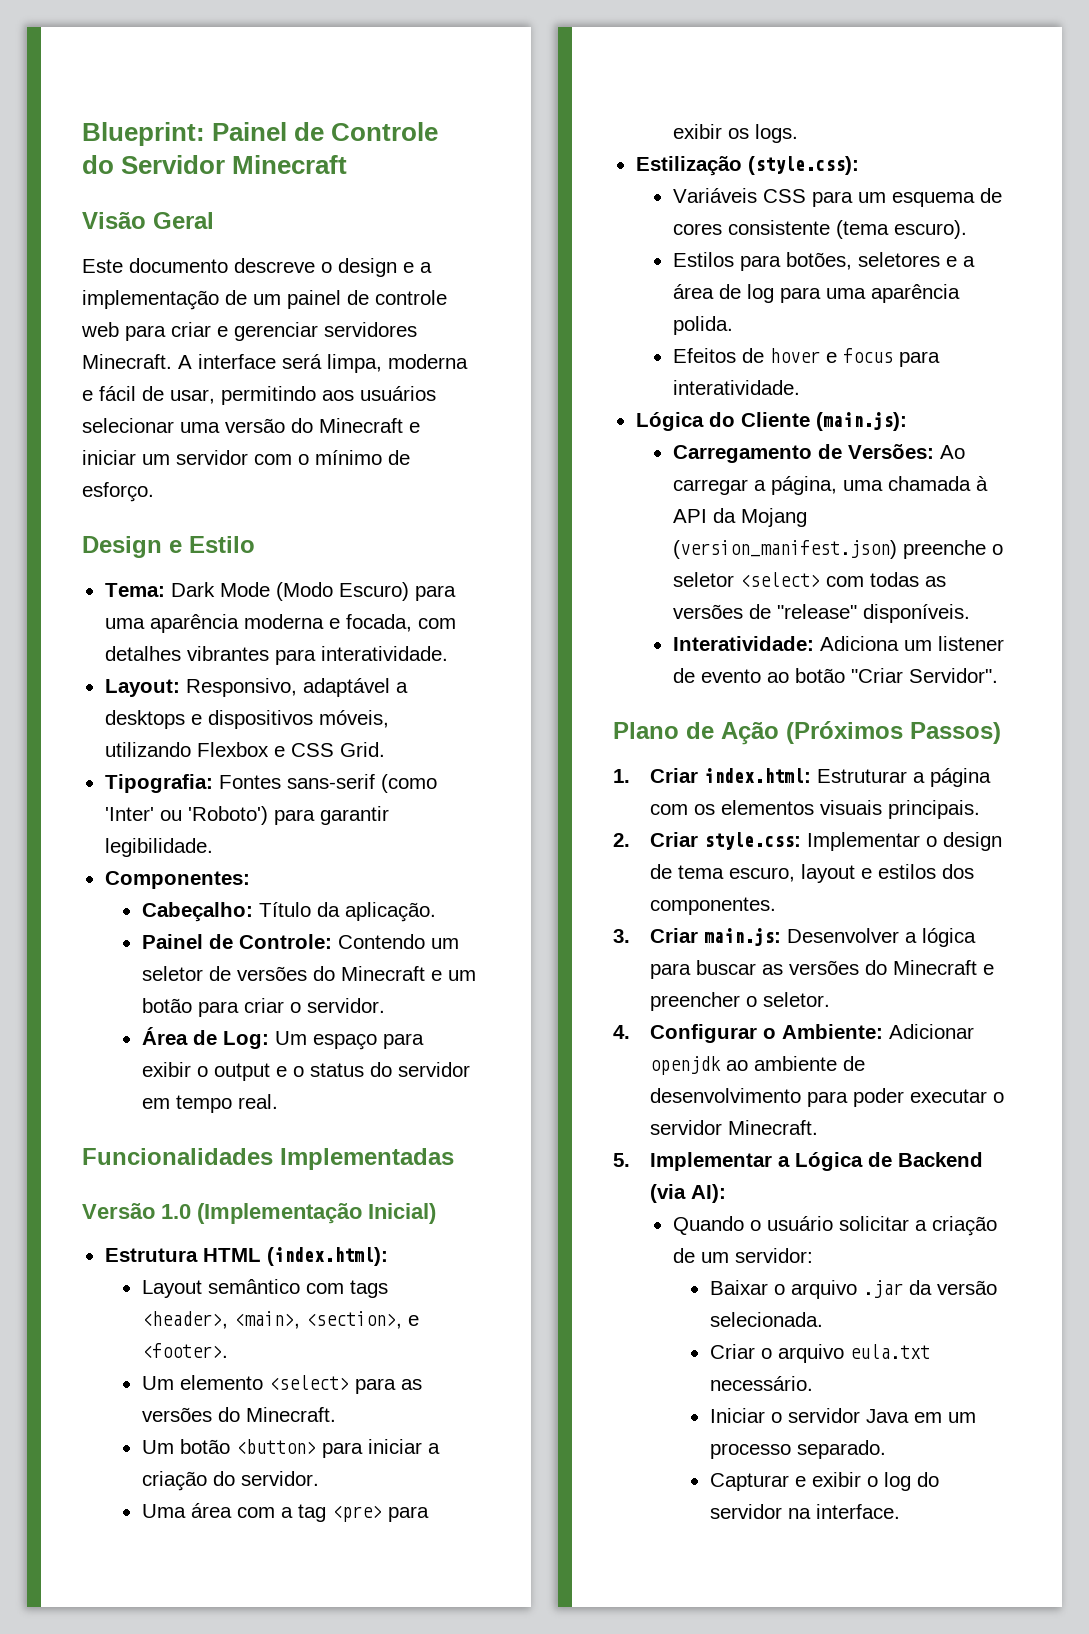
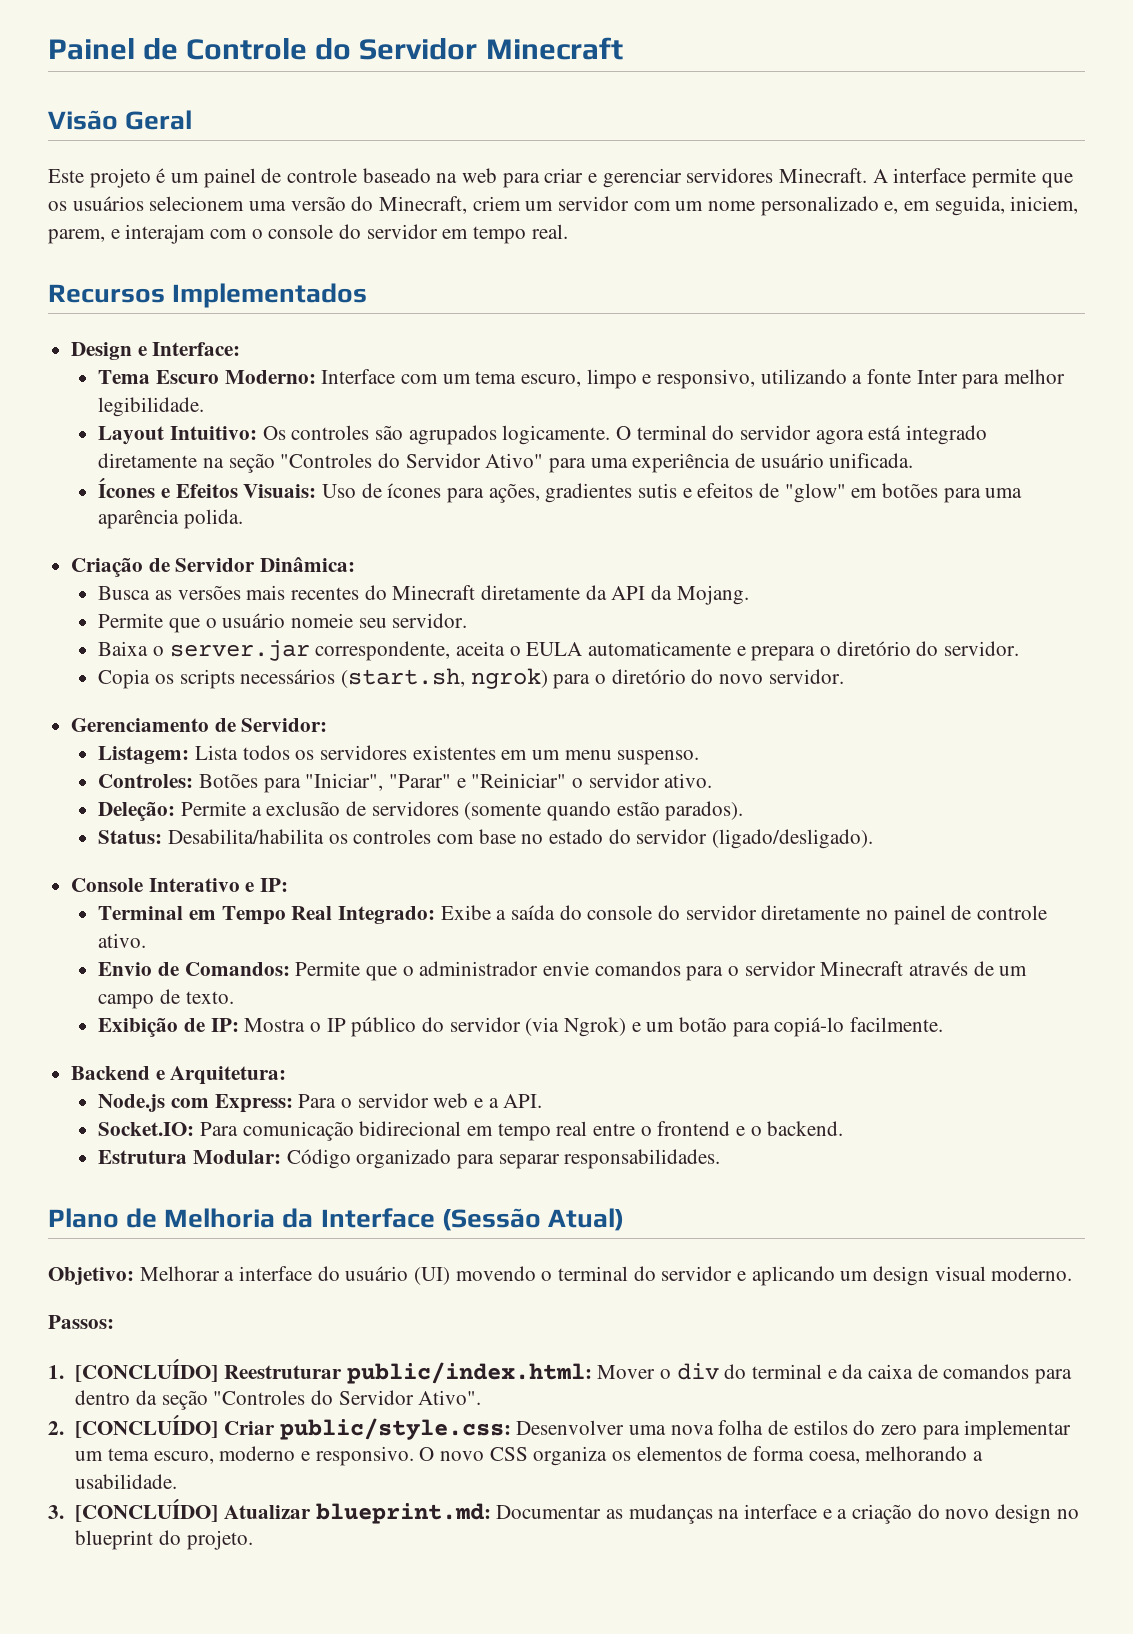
- Blueprint: Painel de Controle do Servidor Minecraft
+ Painel de Controle do Servidor Minecraft
- Este documento descreve o design e a implementação de um painel de controle web para criar e gerenciar servidores Minecraft.
+ Este projeto é um painel de controle baseado na web para criar e gerenciar servidores Minecraft.
- A interface será limpa, moderna e fácil de usar, permitindo aos usuários selecionar uma versão do Minecraft e iniciar um servidor com o mínimo de esforço.
- Design e Estilo
- Tema: Dark Mode (Modo Escuro) para uma aparência moderna e focada, com detalhes vibrantes para interatividade.
- Layout: Responsivo, adaptável a desktops e dispositivos móveis, utilizando Flexbox e CSS Grid.
- Tipografia: Fontes sans-serif (como 'Inter' ou 'Roboto') para garantir legibilidade.
- Componentes:
- Cabeçalho: Título da aplicação.
- Painel de Controle: Contendo um seletor de versões do Minecraft e um botão para criar o servidor.
- Área de Log: Um espaço para exibir o output e o status do servidor em tempo real.
+ A interface permite que os usuários selecionem uma versão do Minecraft, criem um servidor com um nome personalizado e, em seguida, iniciem, parem, e interajam com o console do servidor em tempo real.
- Funcionalidades Implementadas
- Versão 1.0 (Implementação Inicial)
- Estrutura HTML (index.html):
- Layout semântico com tags <header>, <main>, <section>, e <footer>.
- Um elemento <select> para as versões do Minecraft.
- Um botão <button> para iniciar a criação do servidor.
- Uma área com a tag <pre> para exibir os logs.
- Estilização (style.css):
- Variáveis CSS para um esquema de cores consistente (tema escuro).
- Estilos para botões, seletores e a área de log para uma aparência polida.
- Efeitos de hover e focus para interatividade.
- Lógica do Cliente (main.js):
- Carregamento de Versões: Ao carregar a página, uma chamada à API da Mojang (version_manifest.json) preenche o seletor <select> com todas as versões de "release" disponíveis.
- Interatividade: Adiciona um listener de evento ao botão "Criar Servidor".
- Plano de Ação (Próximos Passos)
- 1. Criar index.html: Estruturar a página com os elementos visuais principais.
- 2. Criar style.css: Implementar o design de tema escuro, layout e estilos dos componentes.
- 3. Criar main.js: Desenvolver a lógica para buscar as versões do Minecraft e preencher o seletor.
- 4. Configurar o Ambiente: Adicionar openjdk ao ambiente de desenvolvimento para poder executar o servidor Minecraft.
- 5. Implementar a Lógica de Backend (via AI):
- Quando o usuário solicitar a criação de um servidor:
- Baixar o arquivo .jar da versão selecionada.
- Criar o arquivo eula.txt necessário.
- Iniciar o servidor Java em um processo separado.
- Capturar e exibir o log do servidor na interface.
+ Recursos Implementados
+ Design e Interface:
+ Tema Escuro Moderno: Interface com um tema escuro, limpo e responsivo, utilizando a fonte Inter para melhor legibilidade.
+ Layout Intuitivo: Os controles são agrupados logicamente. O terminal do servidor agora está integrado diretamente na seção "Controles do Servidor Ativo" para uma experiência de usuário unificada.
+ Ícones e Efeitos Visuais: Uso de ícones para ações, gradientes sutis e efeitos de "glow" em botões para uma aparência polida.
+ Criação de Servidor Dinâmica:
+ Busca as versões mais recentes do Minecraft diretamente da API da Mojang.
+ Permite que o usuário nomeie seu servidor.
+ Baixa o server.jar correspondente, aceita o EULA automaticamente e prepara o diretório do servidor.
+ Copia os scripts necessários (start.sh, ngrok) para o diretório do novo servidor.
+ Gerenciamento de Servidor:
+ Listagem: Lista todos os servidores existentes em um menu suspenso.
+ Controles: Botões para "Iniciar", "Parar" e "Reiniciar" o servidor ativo.
+ Deleção: Permite a exclusão de servidores (somente quando estão parados).
+ Status: Desabilita/habilita os controles com base no estado do servidor (ligado/desligado).
+ Console Interativo e IP:
+ Terminal em Tempo Real Integrado: Exibe a saída do console do servidor diretamente no painel de controle ativo.
+ Envio de Comandos: Permite que o administrador envie comandos para o servidor Minecraft através de um campo de texto.
+ Exibição de IP: Mostra o IP público do servidor (via Ngrok) e um botão para copiá-lo facilmente.
+ Backend e Arquitetura:
+ Node.js com Express: Para o servidor web e a API.
+ Socket.IO: Para comunicação bidirecional em tempo real entre o frontend e o backend.
+ Estrutura Modular: Código organizado para separar responsabilidades.
+ Plano de Melhoria da Interface (Sessão Atual)
+ Objetivo: Melhorar a interface do usuário (UI) movendo o terminal do servidor e aplicando um design visual moderno.
+ Passos:
+ 1. [CONCLUÍDO] Reestruturar public/index.html: Mover o div do terminal e da caixa de comandos para dentro da seção "Controles do Servidor Ativo".
+ 2. [CONCLUÍDO] Criar public/style.css: Desenvolver uma nova folha de estilos do zero para implementar um tema escuro, moderno e responsivo. O novo CSS organiza os elementos de forma coesa, melhorando a usabilidade.
+ 3. [CONCLUÍDO] Atualizar blueprint.md: Documentar as mudanças na interface e a criação do novo design no blueprint do projeto.

